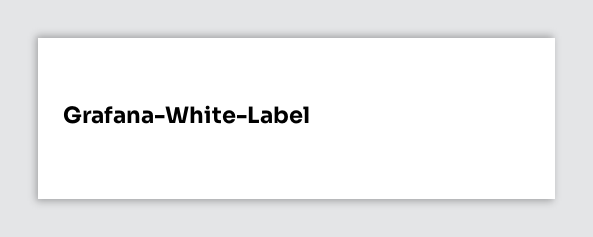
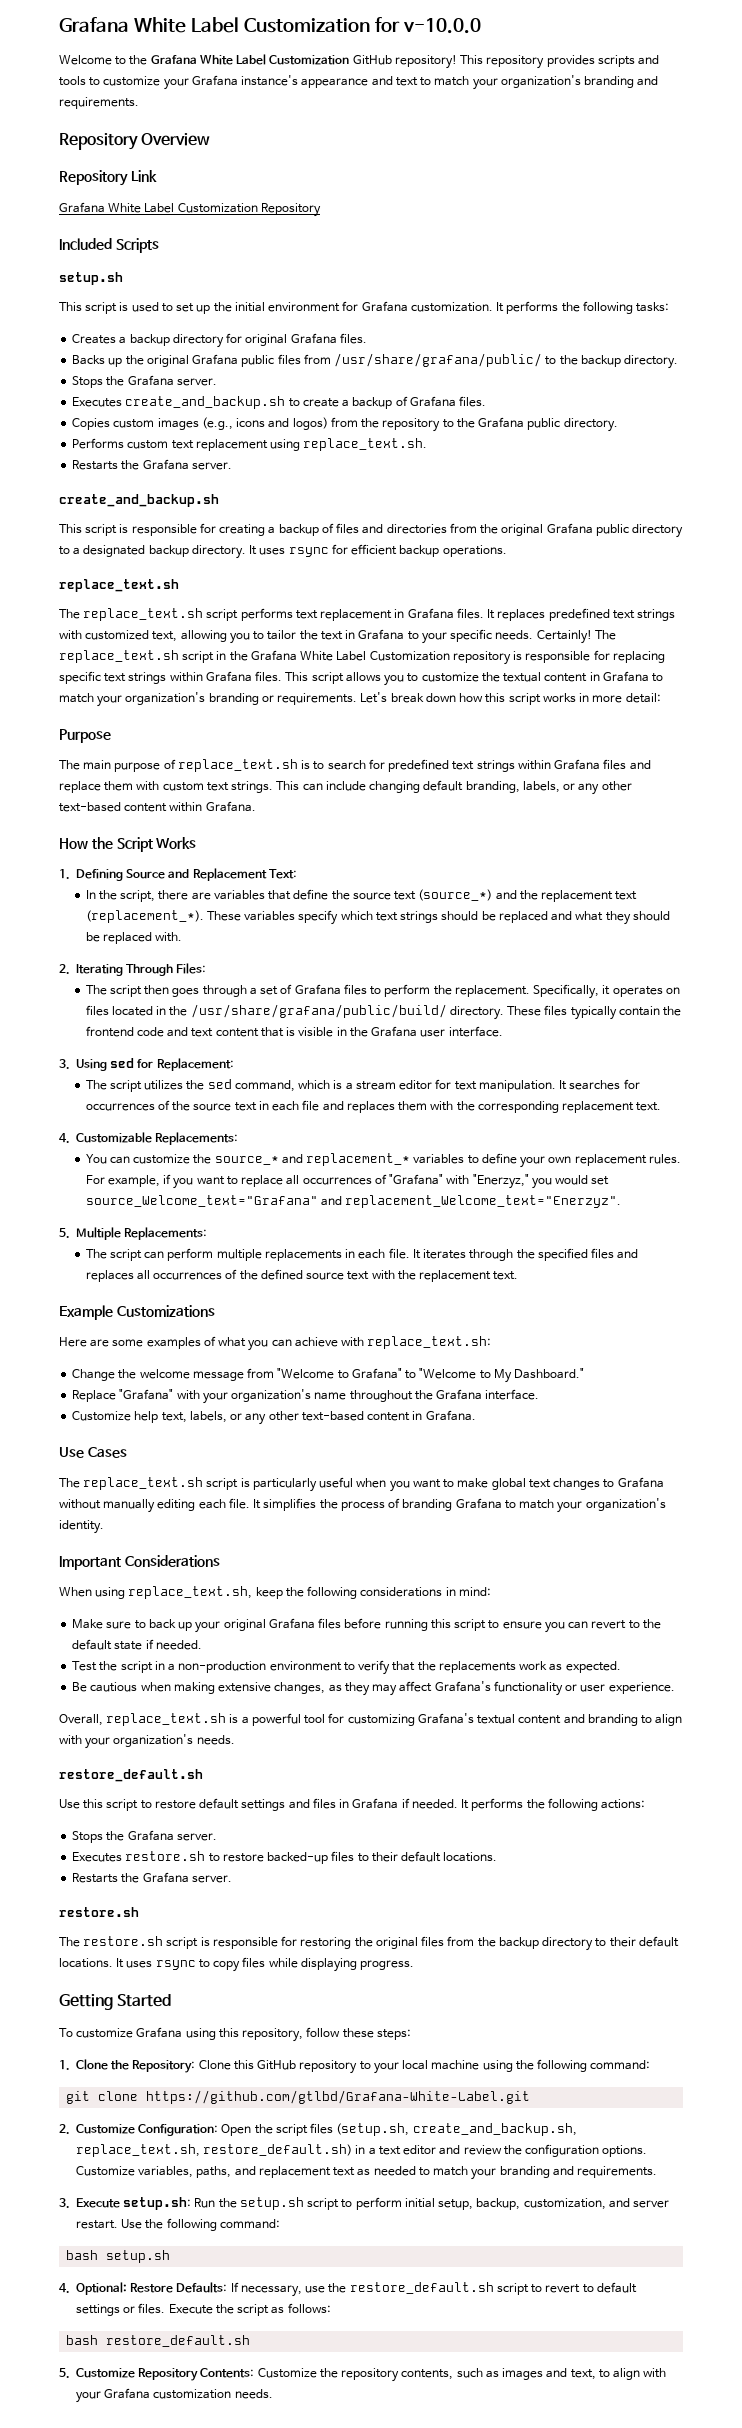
- Grafana-White-Label
+ Grafana White Label Customization for v-10.0.0
+ Welcome to the Grafana White Label Customization GitHub repository! This repository provides scripts and tools to customize your Grafana instance's appearance and text to match your organization's branding and requirements.
+ Repository Overview
+ Repository Link
+ Grafana White Label Customization Repository
+ Included Scripts
+ setup.sh
+ This script is used to set up the initial environment for Grafana customization. It performs the following tasks:
+ Creates a backup directory for original Grafana files.
+ Backs up the original Grafana public files from /usr/share/grafana/public/ to the backup directory.
+ Stops the Grafana server.
+ Executes create_and_backup.sh to create a backup of Grafana files.
+ Copies custom images (e.g., icons and logos) from the repository to the Grafana public directory.
+ Performs custom text replacement using replace_text.sh.
+ Restarts the Grafana server.
+ create_and_backup.sh
+ This script is responsible for creating a backup of files and directories from the original Grafana public directory to a designated backup directory. It uses rsync for efficient backup operations.
+ replace_text.sh
+ The replace_text.sh script performs text replacement in Grafana files. It replaces predefined text strings with customized text, allowing you to tailor the text in Grafana to your specific needs. Certainly! The replace_text.sh script in the Grafana White Label Customization repository is responsible for replacing specific text strings within Grafana files. This script allows you to customize the textual content in Grafana to match your organization's branding or requirements. Let's break down how this script works in more detail:
+ Purpose
+ The main purpose of replace_text.sh is to search for predefined text strings within Grafana files and replace them with custom text strings. This can include changing default branding, labels, or any other text-based content within Grafana.
+ How the Script Works
+ 1. Defining Source and Replacement Text:
+ In the script, there are variables that define the source text (source_*) and the replacement text (replacement_*). These variables specify which text strings should be replaced and what they should be replaced with.
+ 2. Iterating Through Files:
+ The script then goes through a set of Grafana files to perform the replacement. Specifically, it operates on files located in the /usr/share/grafana/public/build/ directory. These files typically contain the frontend code and text content that is visible in the Grafana user interface.
+ 3. Using sed for Replacement:
+ The script utilizes the sed command, which is a stream editor for text manipulation. It searches for occurrences of the source text in each file and replaces them with the corresponding replacement text.
+ 4. Customizable Replacements:
+ You can customize the source_* and replacement_* variables to define your own replacement rules. For example, if you want to replace all occurrences of "Grafana" with "Enerzyz," you would set source_Welcome_text="Grafana" and replacement_Welcome_text="Enerzyz".
+ 5. Multiple Replacements:
+ The script can perform multiple replacements in each file. It iterates through the specified files and replaces all occurrences of the defined source text with the replacement text.
+ Example Customizations
+ Here are some examples of what you can achieve with replace_text.sh:
+ Change the welcome message from "Welcome to Grafana" to "Welcome to My Dashboard."
+ Replace "Grafana" with your organization's name throughout the Grafana interface.
+ Customize help text, labels, or any other text-based content in Grafana.
+ Use Cases
+ The replace_text.sh script is particularly useful when you want to make global text changes to Grafana without manually editing each file. It simplifies the process of branding Grafana to match your organization's identity.
+ Important Considerations
+ When using replace_text.sh, keep the following considerations in mind:
+ Make sure to back up your original Grafana files before running this script to ensure you can revert to the default state if needed.
+ Test the script in a non-production environment to verify that the replacements work as expected.
+ Be cautious when making extensive changes, as they may affect Grafana's functionality or user experience.
+ Overall, replace_text.sh is a powerful tool for customizing Grafana's textual content and branding to align with your organization's needs.
+ restore_default.sh
+ Use this script to restore default settings and files in Grafana if needed. It performs the following actions:
+ Stops the Grafana server.
+ Executes restore.sh to restore backed-up files to their default locations.
+ Restarts the Grafana server.
+ restore.sh
+ The restore.sh script is responsible for restoring the original files from the backup directory to their default locations. It uses rsync to copy files while displaying progress.
+ Getting Started
+ To customize Grafana using this repository, follow these steps:
+ 1. Clone the Repository: Clone this GitHub repository to your local machine using the following command:
+ git clone https://github.com/gtlbd/Grafana-White-Label.git
+ 2. Customize Configuration: Open the script files (setup.sh, create_and_backup.sh, replace_text.sh, restore_default.sh) in a text editor and review the configuration options. Customize variables, paths, and replacement text as needed to match your branding and requirements.
+ 3. Execute setup.sh: Run the setup.sh script to perform initial setup, backup, customization, and server restart. Use the following command:
+ bash setup.sh
+ 4. Optional: Restore Defaults: If necessary, use the restore_default.sh script to revert to default settings or files. Execute the script as follows:
+ bash restore_default.sh
+ 5. Customize Repository Contents: Customize the repository contents, such as images and text, to align with your Grafana customization needs.

